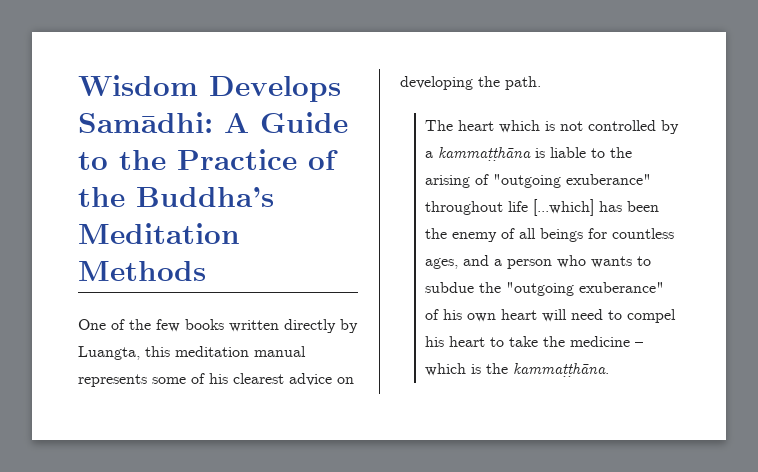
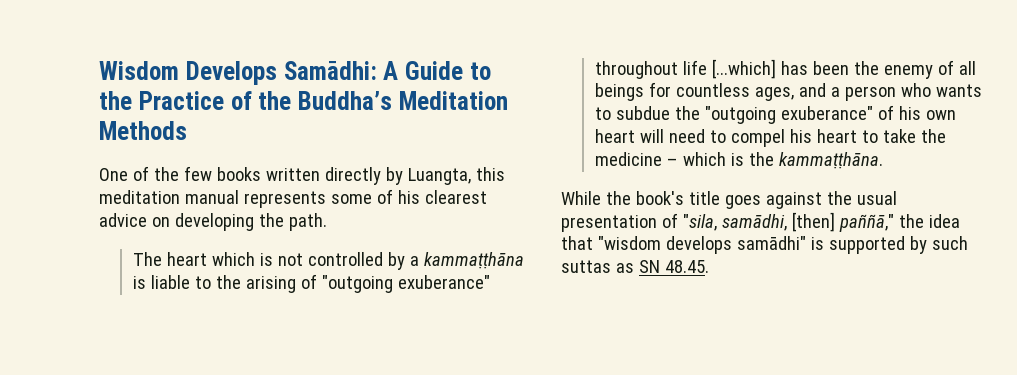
+ While the book's title goes against the usual presentation of "sila, samādhi, [then] paññā," the idea that "wisdom develops samādhi" is supported by such suttas as SN 48.45.

